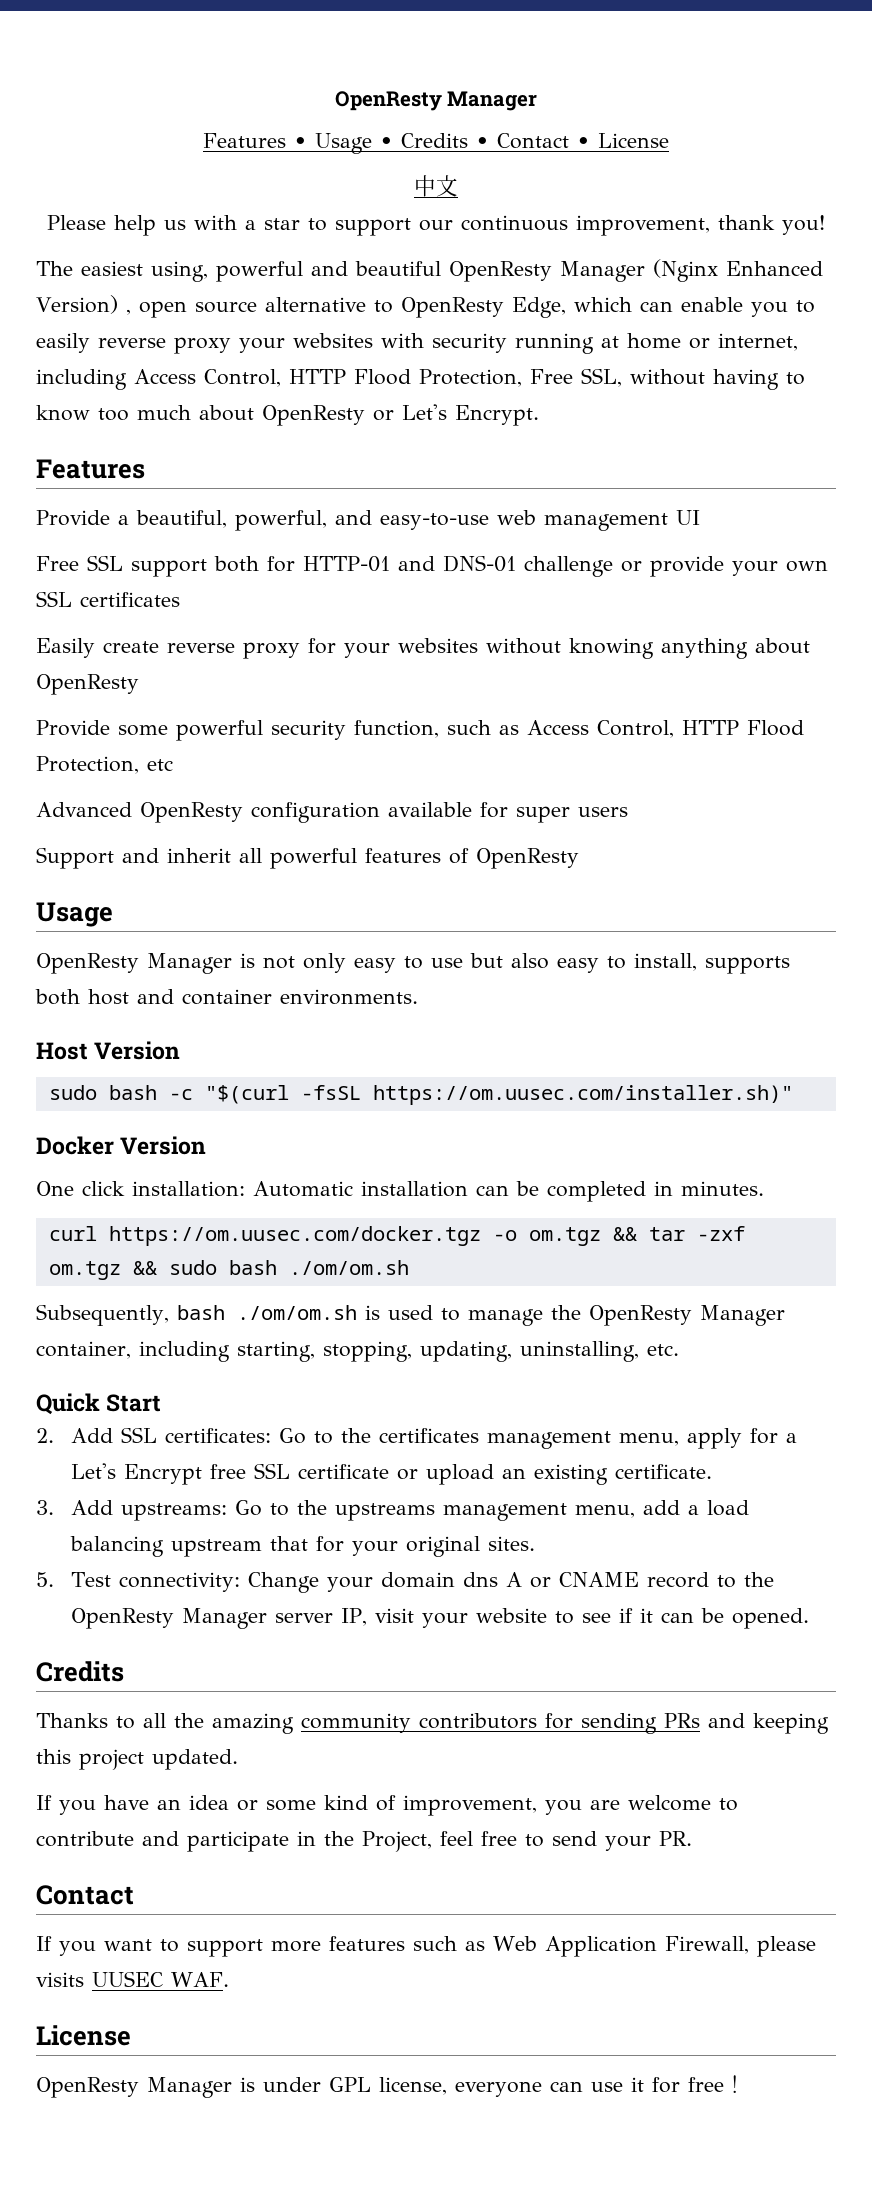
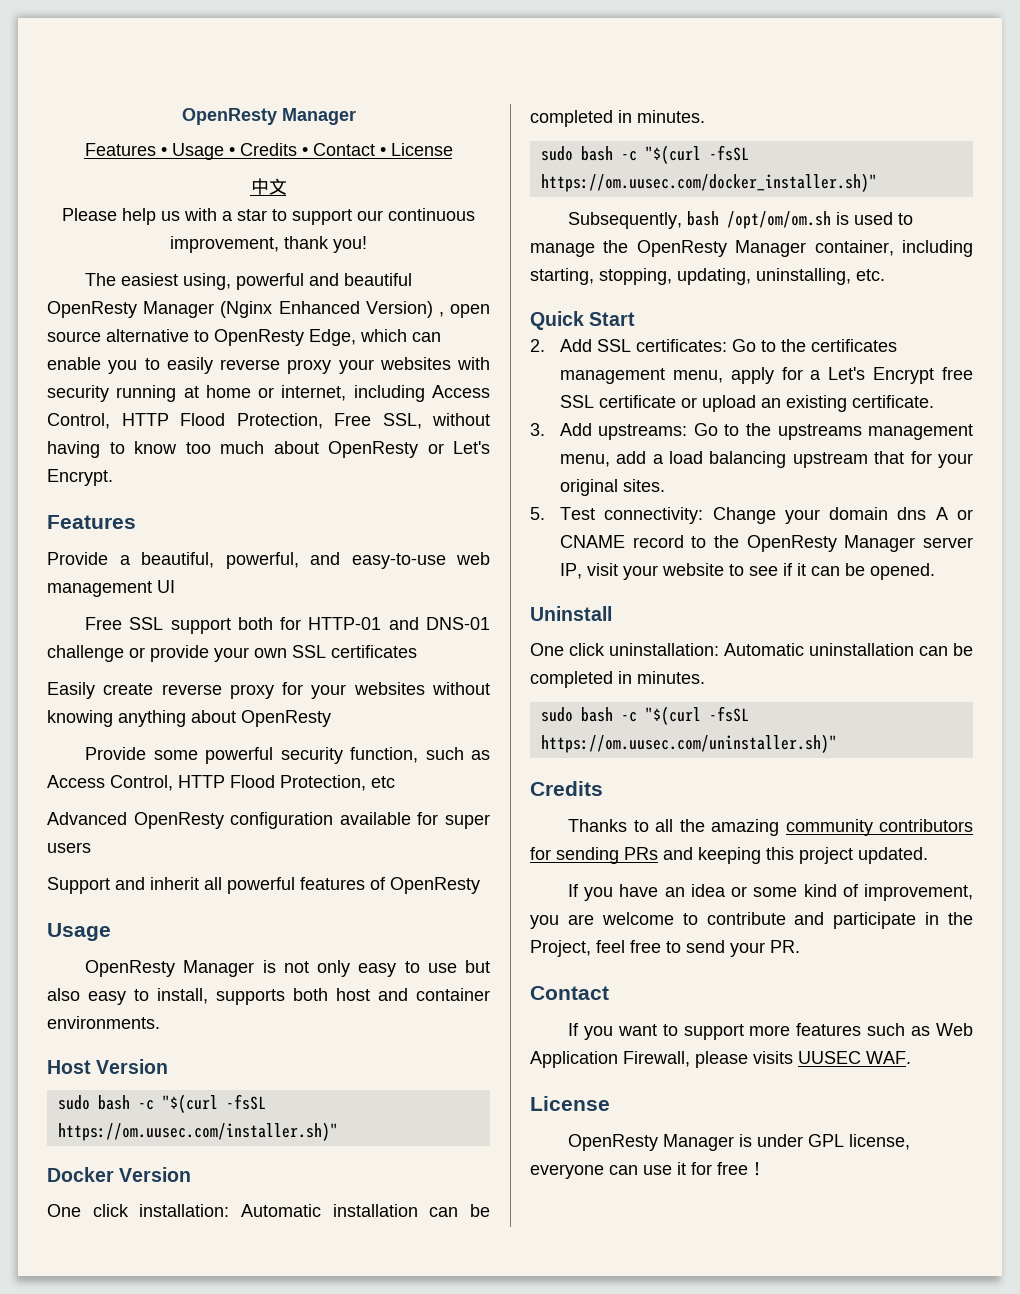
- curl https://om.uusec.com/docker.tgz -o om.tgz && tar -zxf om.tgz && sudo bash ./om/om.sh
+ sudo bash -c "$(curl -fsSL https://om.uusec.com/docker_installer.sh)"
- Subsequently, bash ./om/om.sh is used to manage the OpenResty Manager container, including starting, stopping, updating, uninstalling, etc.
+ Subsequently, bash /opt/om/om.sh is used to manage the OpenResty Manager container, including starting, stopping, updating, uninstalling, etc.
+ Uninstall
+ One click uninstallation: Automatic uninstallation can be completed in minutes.
+ sudo bash -c "$(curl -fsSL https://om.uusec.com/uninstaller.sh)"

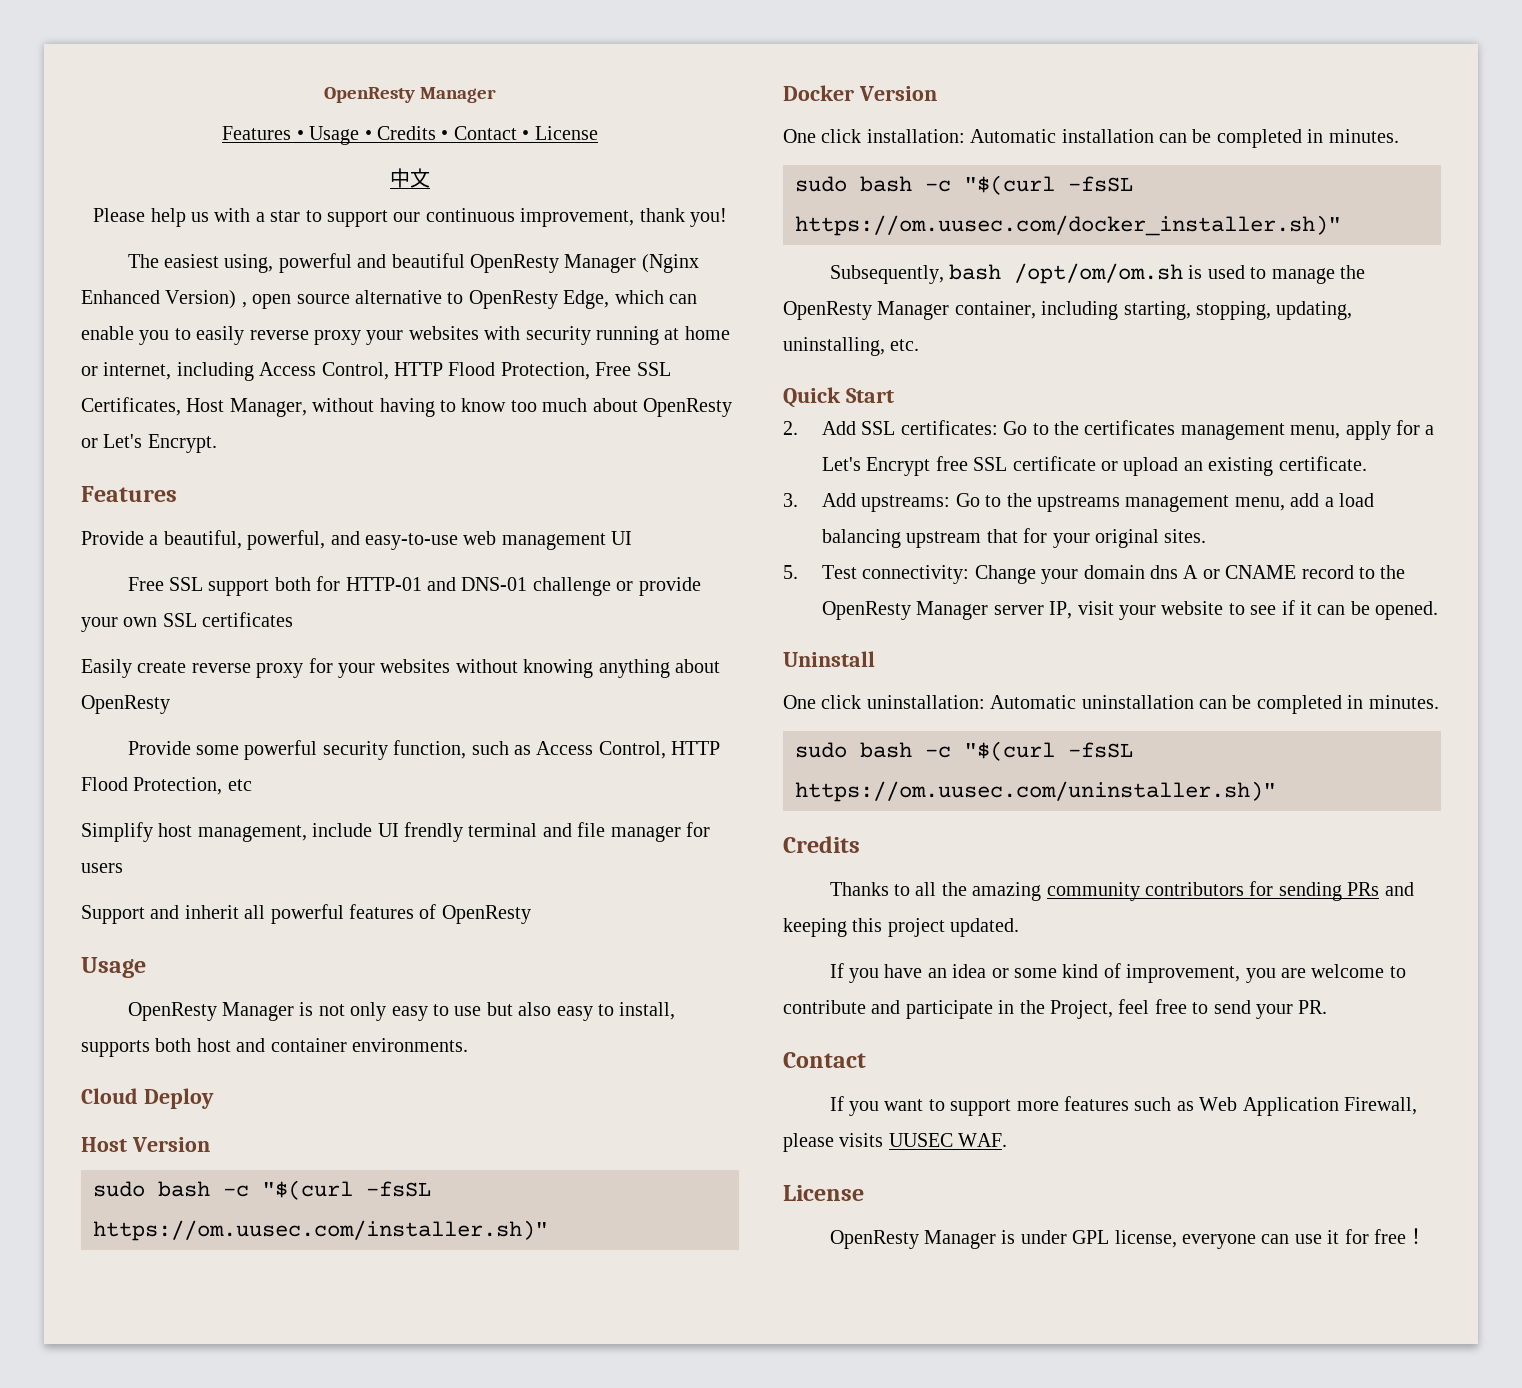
- The easiest using, powerful and beautiful OpenResty Manager (Nginx Enhanced Version) , open source alternative to OpenResty Edge, which can enable you to easily reverse proxy your websites with security running at home or internet, including Access Control, HTTP Flood Protection, Free SSL, without having to know too much about OpenResty or Let's Encrypt.
+ The easiest using, powerful and beautiful OpenResty Manager (Nginx Enhanced Version) , open source alternative to OpenResty Edge, which can enable you to easily reverse proxy your websites with security running at home or internet, including Access Control, HTTP Flood Protection, Free SSL Certificates, Host Manager, without having to know too much about OpenResty or Let's Encrypt.
- Advanced OpenResty configuration available for super users
+ Simplify host management, include UI frendly terminal and file manager for users
+ Cloud Deploy

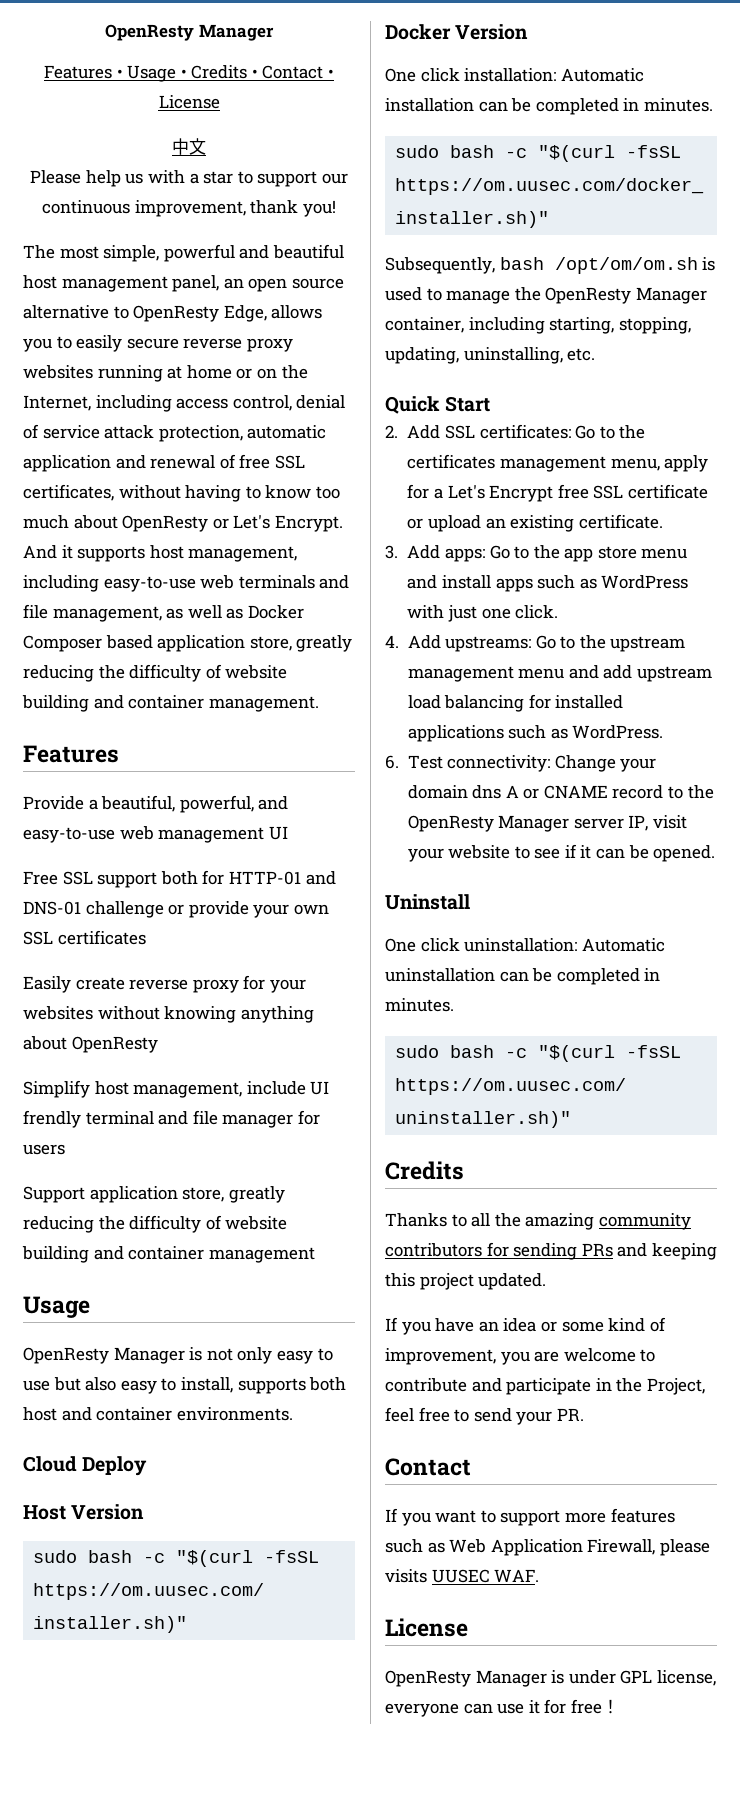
- The easiest using, powerful and beautiful OpenResty Manager (Nginx Enhanced Version) , open source alternative to OpenResty Edge, which can enable you to easily reverse proxy your websites with security running at home or internet, including Access Control, HTTP Flood Protection, Free SSL Certificates, Host Manager, without having to know too much about OpenResty or Let's Encrypt.
+ The most simple, powerful and beautiful host management panel, an open source alternative to OpenResty Edge, allows you to easily secure reverse proxy websites running at home or on the Internet, including access control, denial of service attack protection, automatic application and renewal of free SSL certificates, without having to know too much about OpenResty or Let's Encrypt. And it supports host management, including easy-to-use web terminals and file management, as well as Docker Composer based application store, greatly reducing the difficulty of website building and container management.
- Provide some powerful security function, such as Access Control, HTTP Flood Protection, etc
- Support and inherit all powerful features of OpenResty
+ Support application store, greatly reducing the difficulty of website building and container management
- 3. Add upstreams: Go to the upstreams management menu, add a load balancing upstream that for your original sites.
- 5. Test connectivity: Change your domain dns A or CNAME record to the OpenResty Manager server IP, visit your website to see if it can be opened.
+ 3. Add apps: Go to the app store menu and install apps such as WordPress with just one click.
+ 4. Add upstreams: Go to the upstream management menu and add upstream load balancing for installed applications such as WordPress.
+ 6. Test connectivity: Change your domain dns A or CNAME record to the OpenResty Manager server IP, visit your website to see if it can be opened.

